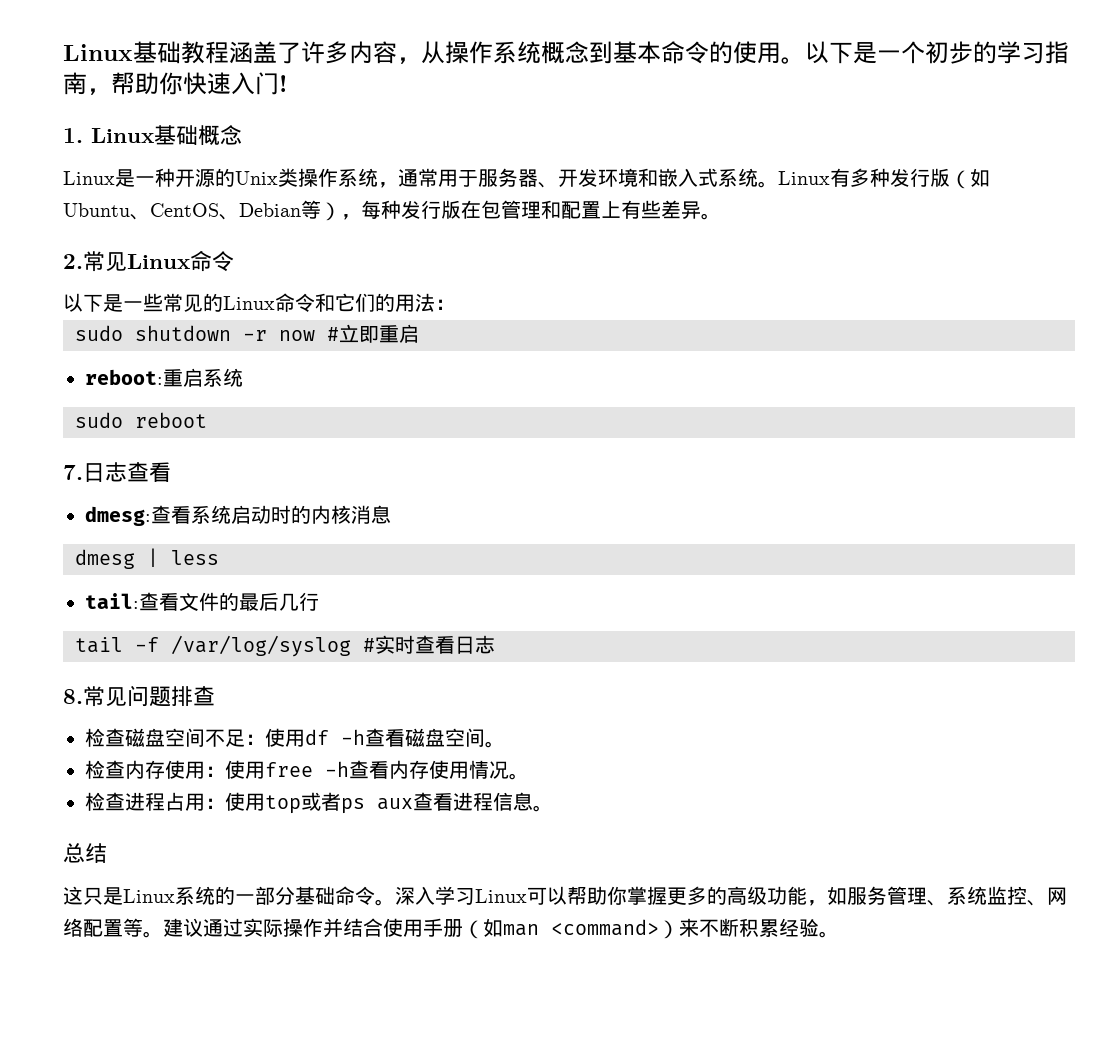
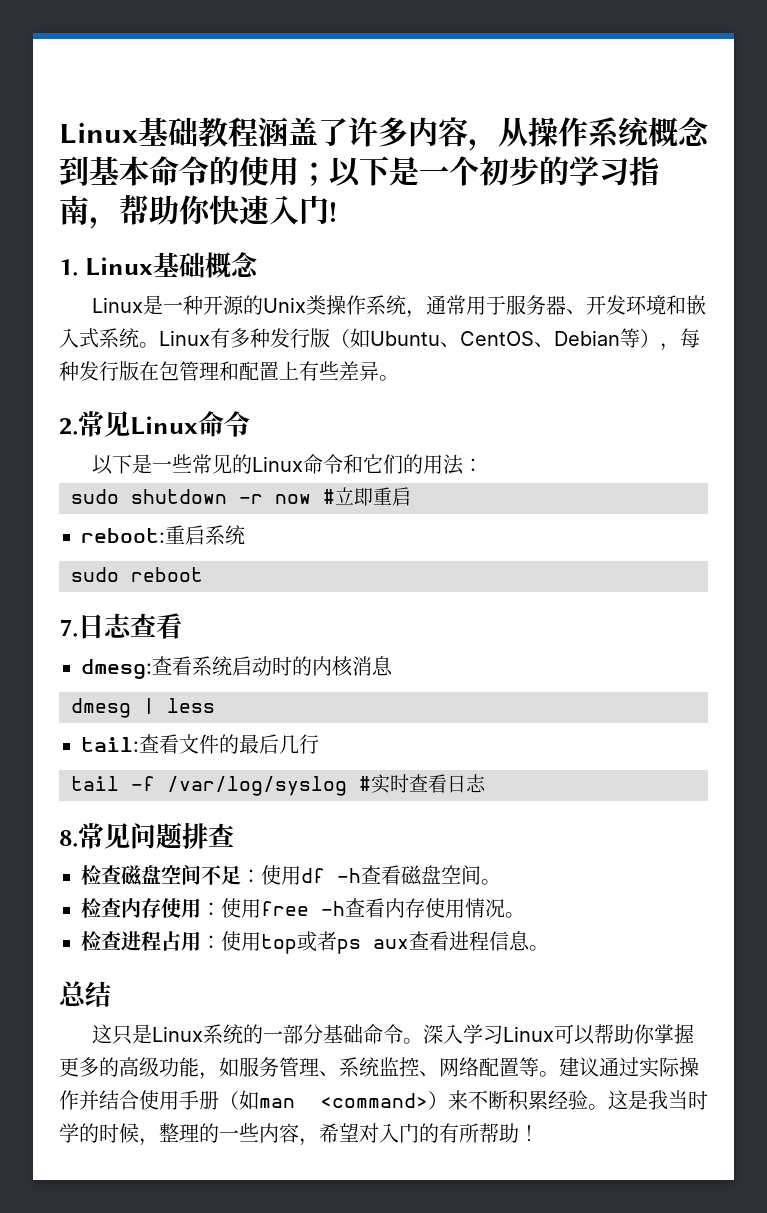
- Linux基础教程涵盖了许多内容，从操作系统概念到基本命令的使用。以下是一个初步的学习指南，帮助你快速入门!
+ Linux基础教程涵盖了许多内容，从操作系统概念到基本命令的使用；以下是一个初步的学习指南，帮助你快速入门!
+ 这是我当时学的时候，整理的一些内容，希望对入门的有所帮助！

